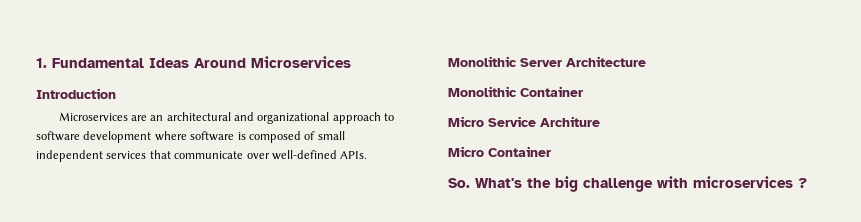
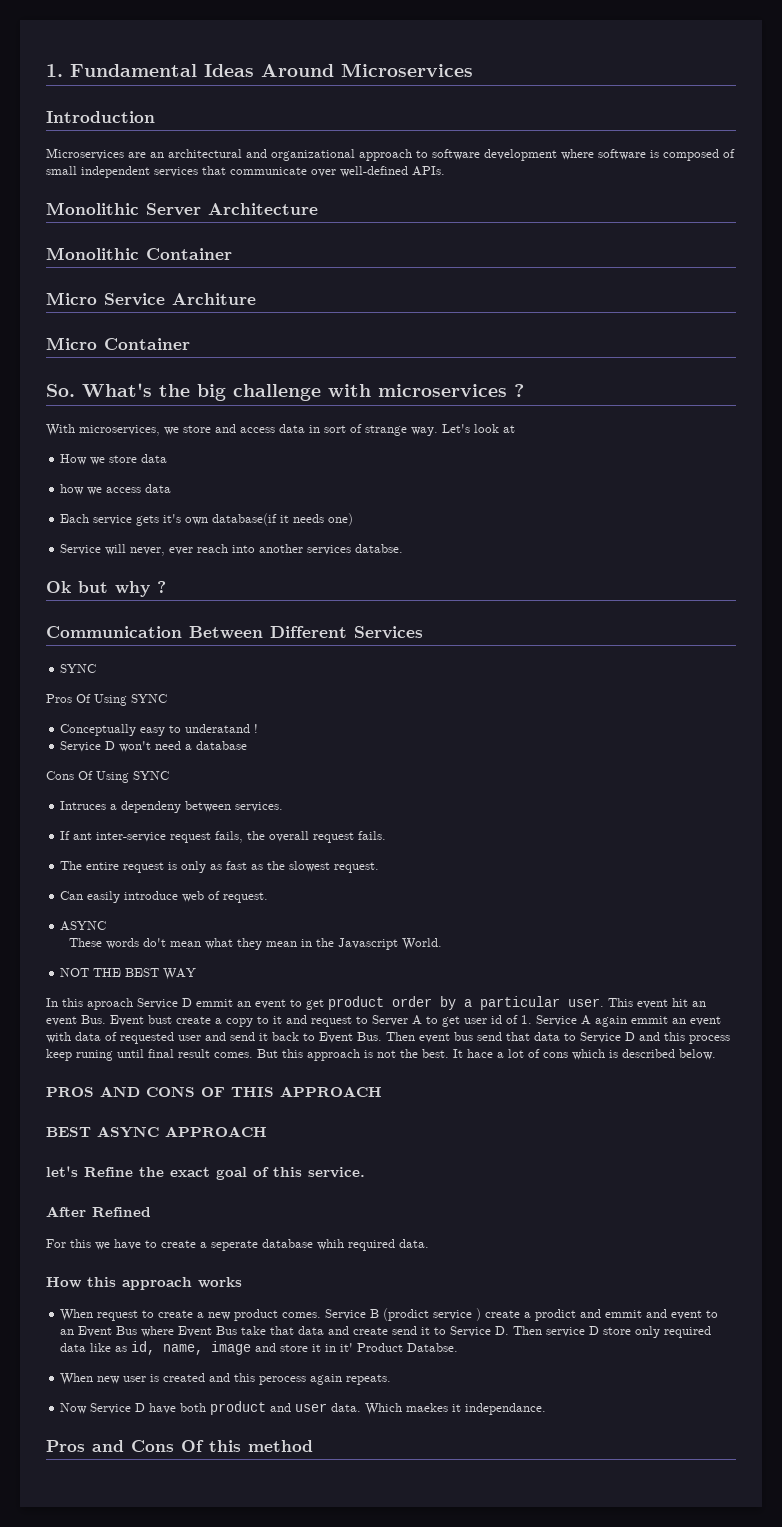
+ With microservices, we store and access data in sort of strange way. Let's look at
+ How we store data
+ how we access data
+ Each service gets it's own database(if it needs one)
+ Service will never, ever reach into another services databse.
+ Ok but why ?
+ Communication Between Different Services
+ SYNC
+ Pros Of Using SYNC
+ Conceptually easy to underatand !
+ Service D won't need a database
+ Cons Of Using SYNC
+ Intruces a dependeny between services.
+ If ant inter-service request fails, the overall request fails.
+ The entire request is only as fast as the slowest request.
+ Can easily introduce web of request.
+ ASYNC
+ These words do't mean what they mean in the Javascript World.
+ NOT THE BEST WAY
+ In this aproach Service D emmit an event to get product order by a particular user. This event hit an event Bus. Event bust create a copy to it and request to Server A to get user id of 1. Service A again emmit an event with data of requested user and send it back to Event Bus. Then event bus send that data to Service D and this process keep runing until final result comes. But this approach is not the best. It hace a lot of cons which is described below.
+ PROS AND CONS OF THIS APPROACH
+ BEST ASYNC APPROACH
+ let's Refine the exact goal of this service.
+ After Refined
+ For this we have to create a seperate database whih required data.
+ How this approach works
+ When request to create a new product comes. Service B (prodict service ) create a prodict and emmit and event to an Event Bus where Event Bus take that data and create send it to Service D. Then service D store only required data like as id, name, image and store it in it' Product Databse.
+ When new user is created and this perocess again repeats.
+ Now Service D have both product and user data. Which maekes it independance.
+ Pros and Cons Of this method

